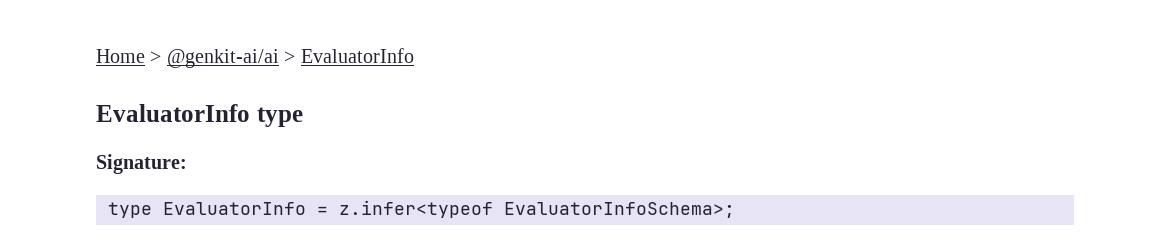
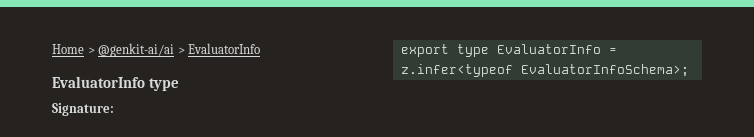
- type EvaluatorInfo = z.infer<typeof EvaluatorInfoSchema>;
+ export type EvaluatorInfo = z.infer<typeof EvaluatorInfoSchema>;

